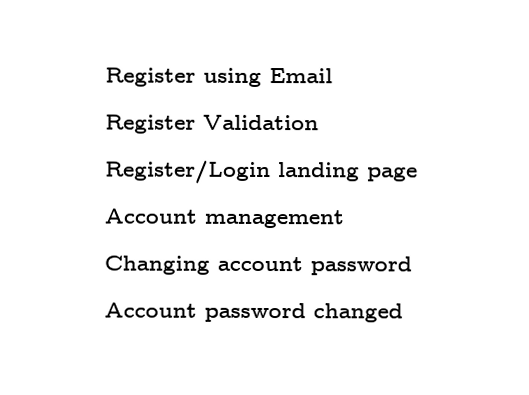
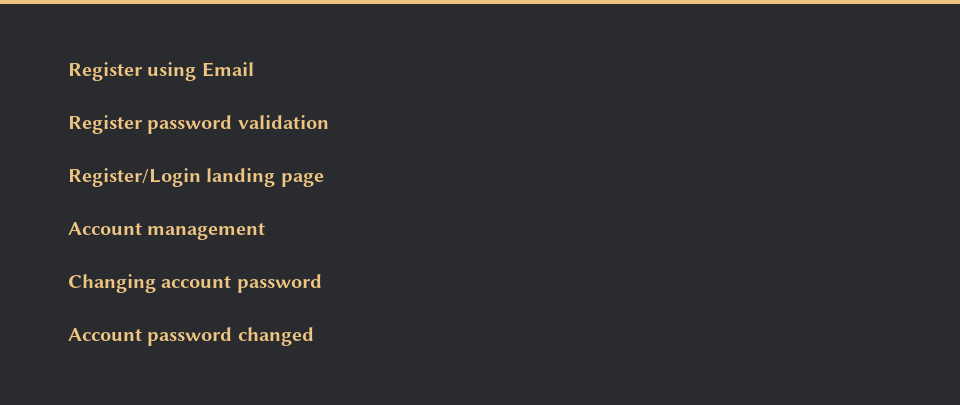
- Register Validation
+ Register password validation

